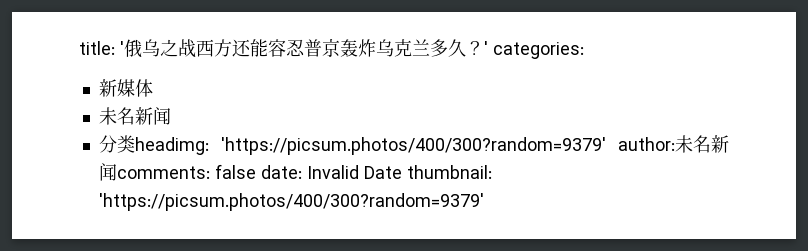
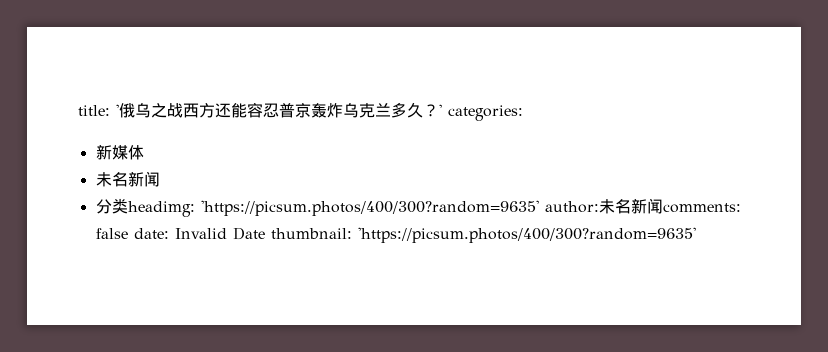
- 分类headimg: 'https://picsum.photos/400/300?random=9379' author:未名新闻comments: false date: Invalid Date thumbnail: 'https://picsum.photos/400/300?random=9379'
+ 分类headimg: 'https://picsum.photos/400/300?random=9635' author:未名新闻comments: false date: Invalid Date thumbnail: 'https://picsum.photos/400/300?random=9635'

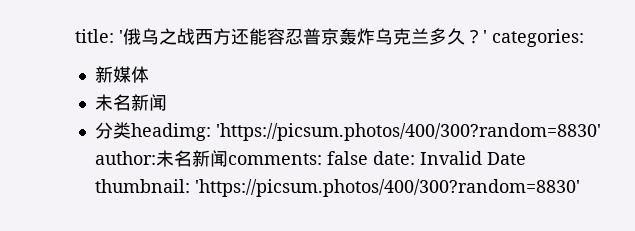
- 分类headimg: 'https://picsum.photos/400/300?random=9635' author:未名新闻comments: false date: Invalid Date thumbnail: 'https://picsum.photos/400/300?random=9635'
+ 分类headimg: 'https://picsum.photos/400/300?random=8830' author:未名新闻comments: false date: Invalid Date thumbnail: 'https://picsum.photos/400/300?random=8830'

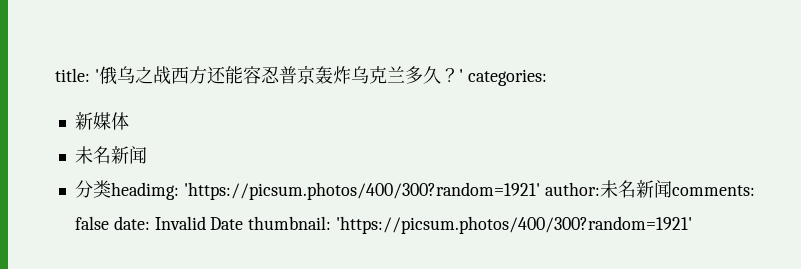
- 分类headimg: 'https://picsum.photos/400/300?random=8830' author:未名新闻comments: false date: Invalid Date thumbnail: 'https://picsum.photos/400/300?random=8830'
+ 分类headimg: 'https://picsum.photos/400/300?random=1921' author:未名新闻comments: false date: Invalid Date thumbnail: 'https://picsum.photos/400/300?random=1921'

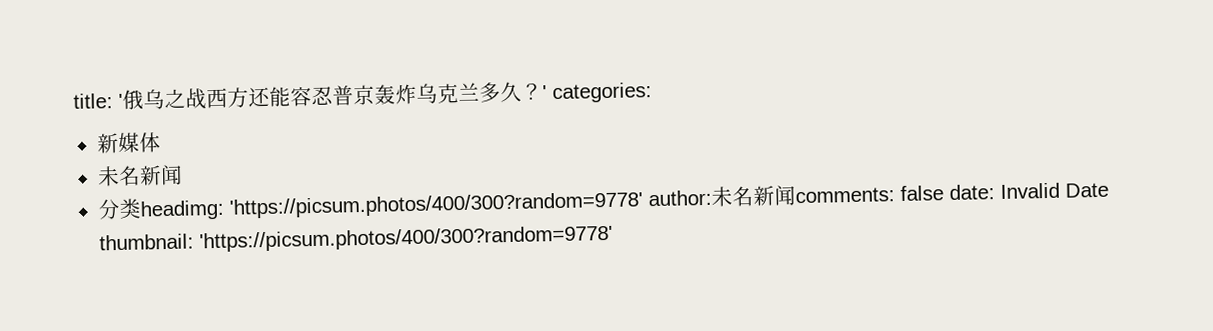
- 分类headimg: 'https://picsum.photos/400/300?random=1921' author:未名新闻comments: false date: Invalid Date thumbnail: 'https://picsum.photos/400/300?random=1921'
+ 分类headimg: 'https://picsum.photos/400/300?random=9778' author:未名新闻comments: false date: Invalid Date thumbnail: 'https://picsum.photos/400/300?random=9778'

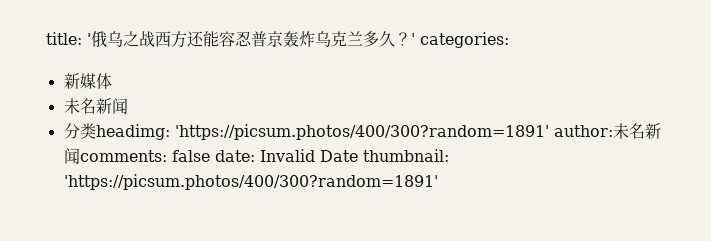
- 分类headimg: 'https://picsum.photos/400/300?random=9778' author:未名新闻comments: false date: Invalid Date thumbnail: 'https://picsum.photos/400/300?random=9778'
+ 分类headimg: 'https://picsum.photos/400/300?random=1891' author:未名新闻comments: false date: Invalid Date thumbnail: 'https://picsum.photos/400/300?random=1891'

